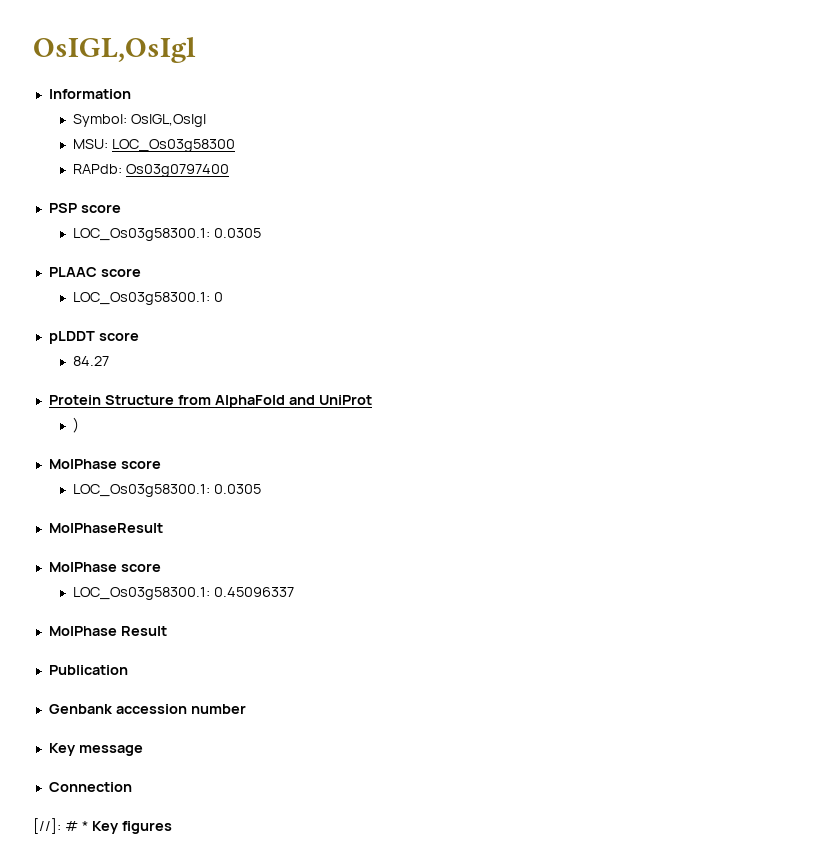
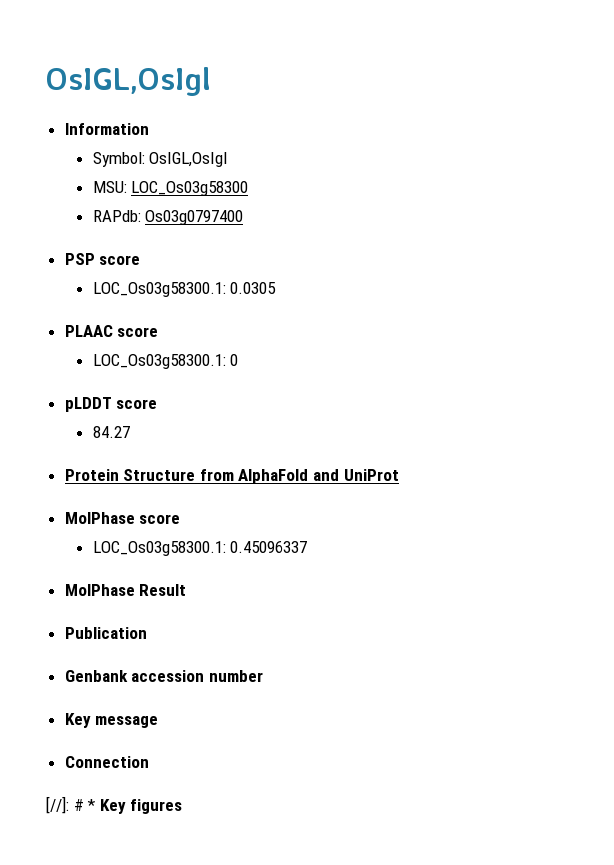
- )
- MolPhase score
- LOC_Os03g58300.1: 0.0305
- MolPhaseResult

